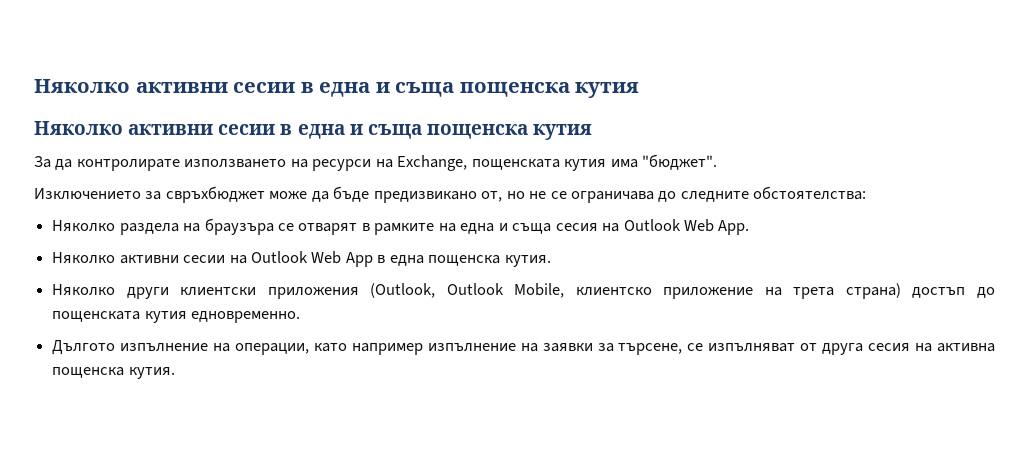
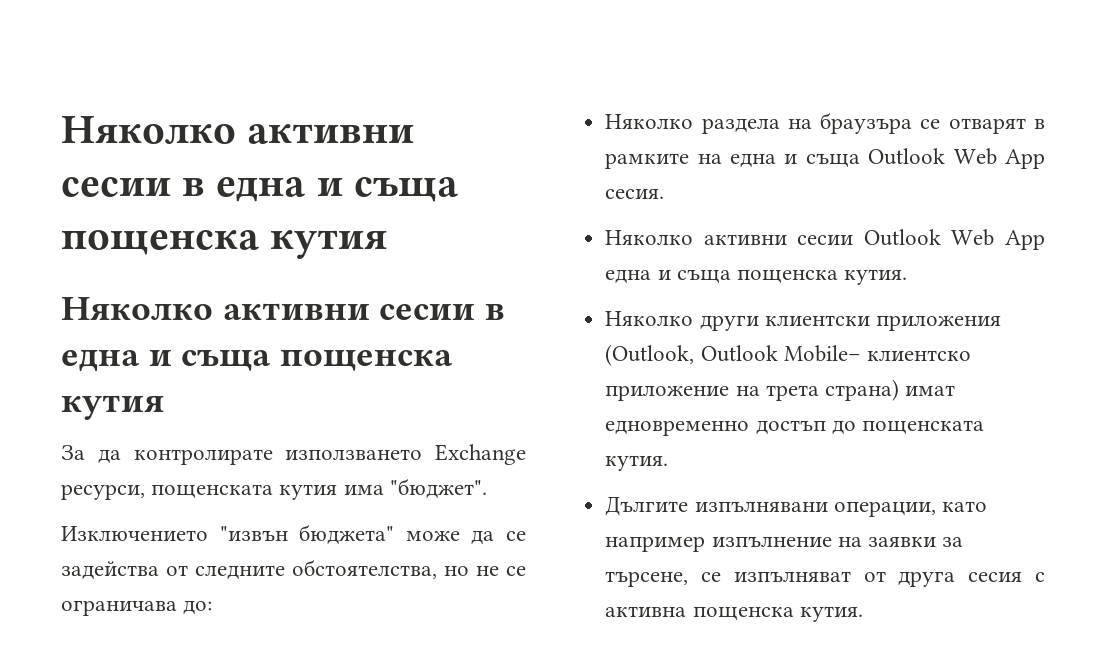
- За да контролирате използването на ресурси на Exchange, пощенската кутия има "бюджет".
+ За да контролирате използването Exchange ресурси, пощенската кутия има "бюджет".
- Изключението за свръхбюджет може да бъде предизвикано от, но не се ограничава до следните обстоятелства:
+ Изключението "извън бюджета" може да се задейства от следните обстоятелства, но не се ограничава до:
- Няколко раздела на браузъра се отварят в рамките на една и съща сесия на Outlook Web App.
- Няколко активни сесии на Outlook Web App в една пощенска кутия.
+ Няколко раздела на браузъра се отварят в рамките на една и съща Outlook Web App сесия.
+ Няколко активни сесии Outlook Web App една и съща пощенска кутия.
- Няколко други клиентски приложения (Outlook, Outlook Mobile, клиентско приложение на трета страна) достъп до пощенската кутия едновременно.
- Дългото изпълнение на операции, като например изпълнение на заявки за търсене, се изпълняват от друга сесия на активна пощенска кутия.
+ Няколко други клиентски приложения (Outlook, Outlook Mobile– клиентско приложение на трета страна) имат едновременно достъп до пощенската кутия.
+ Дългите изпълнявани операции, като например изпълнение на заявки за търсене, се изпълняват от друга сесия с активна пощенска кутия.

